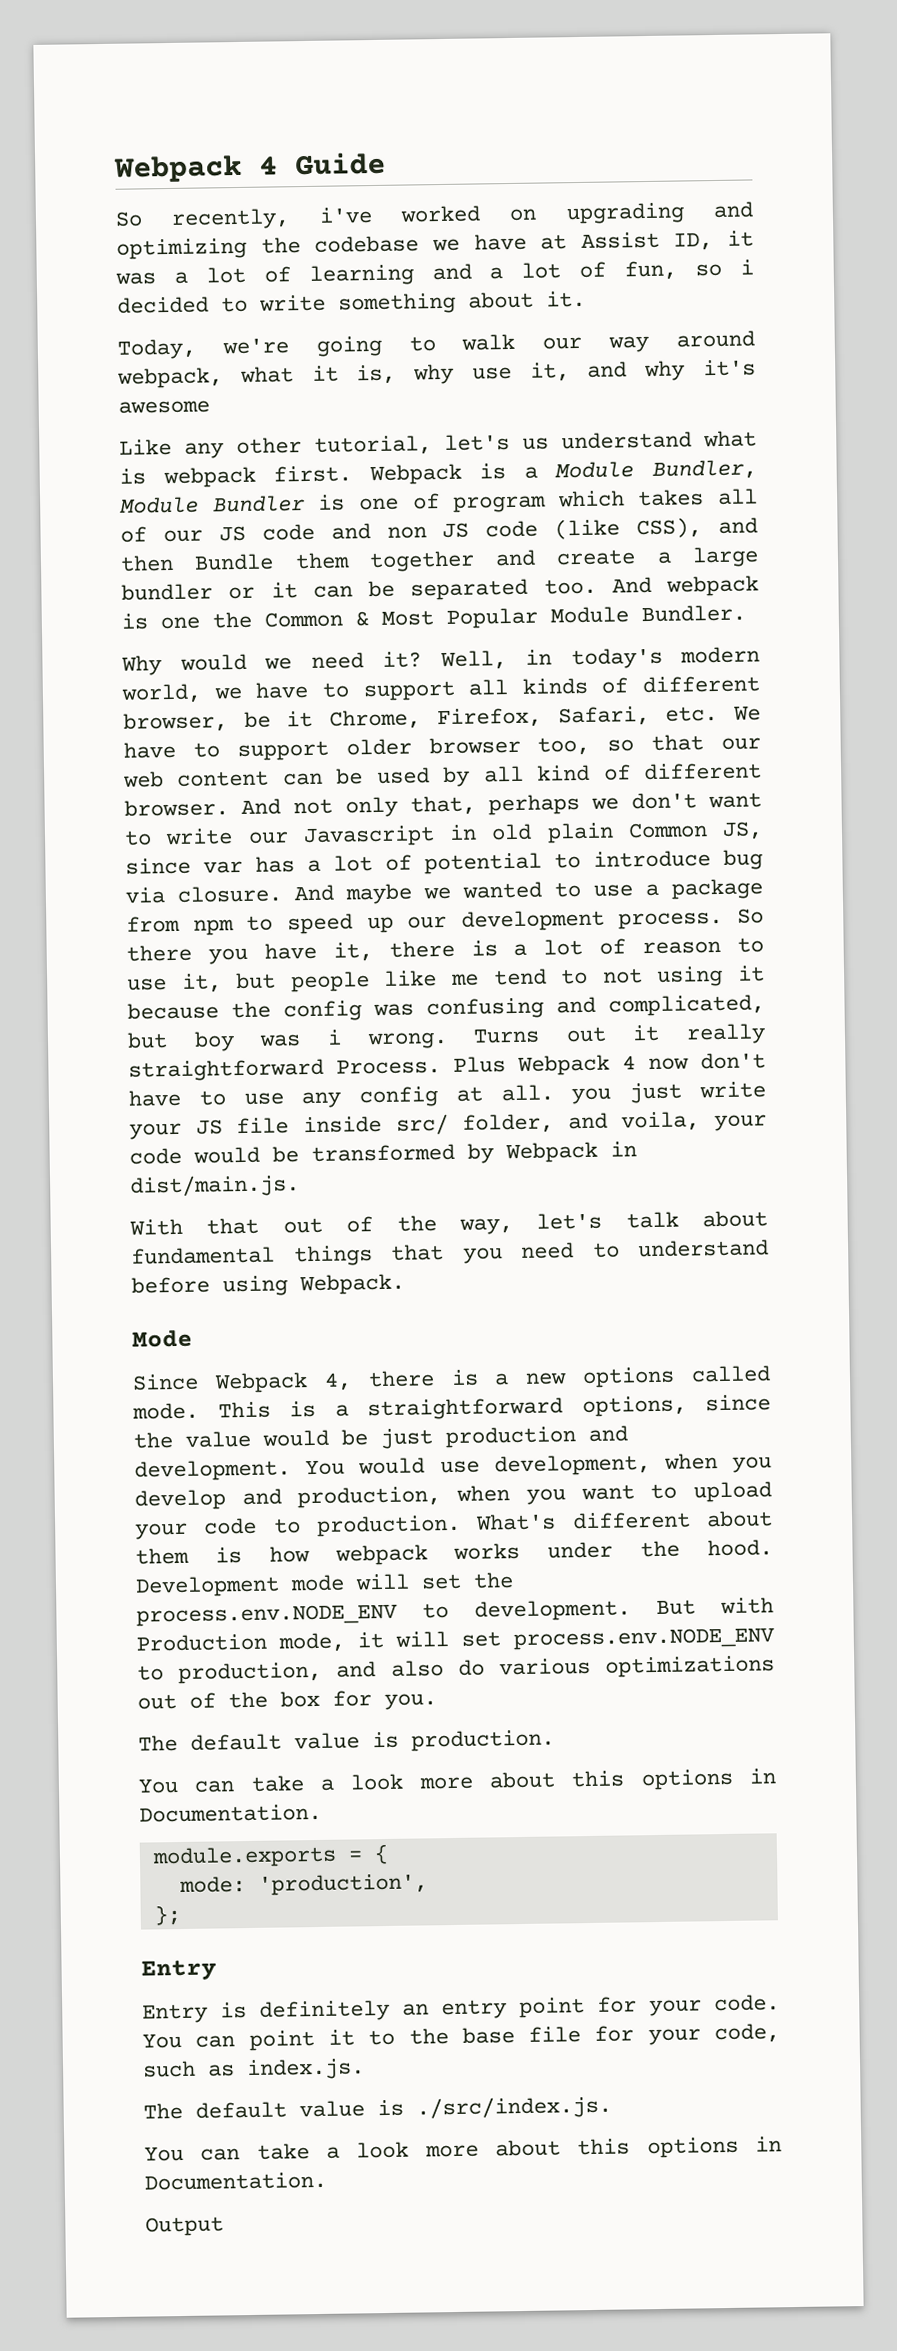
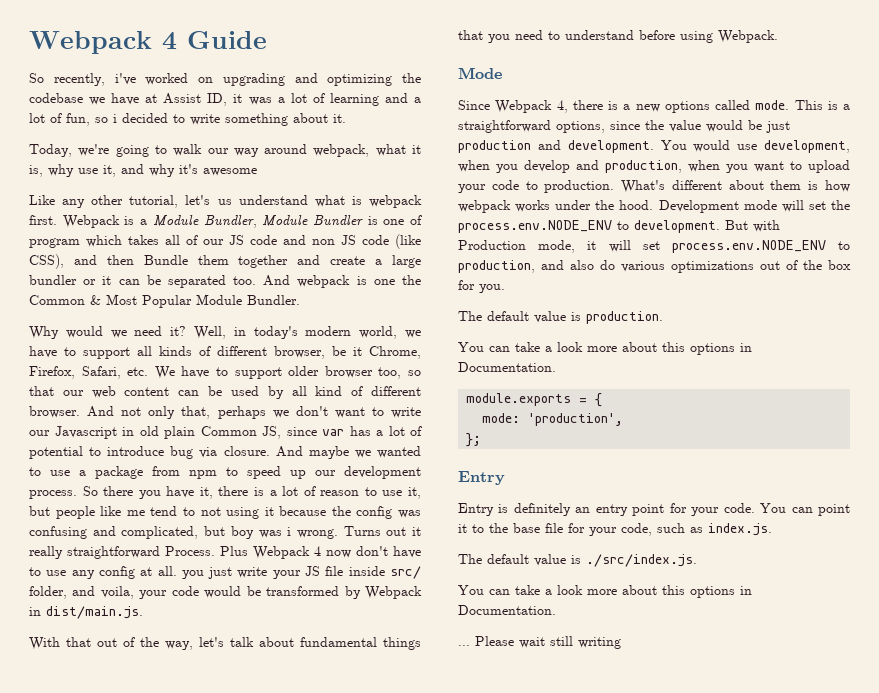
- Output
+ ... Please wait still writing

